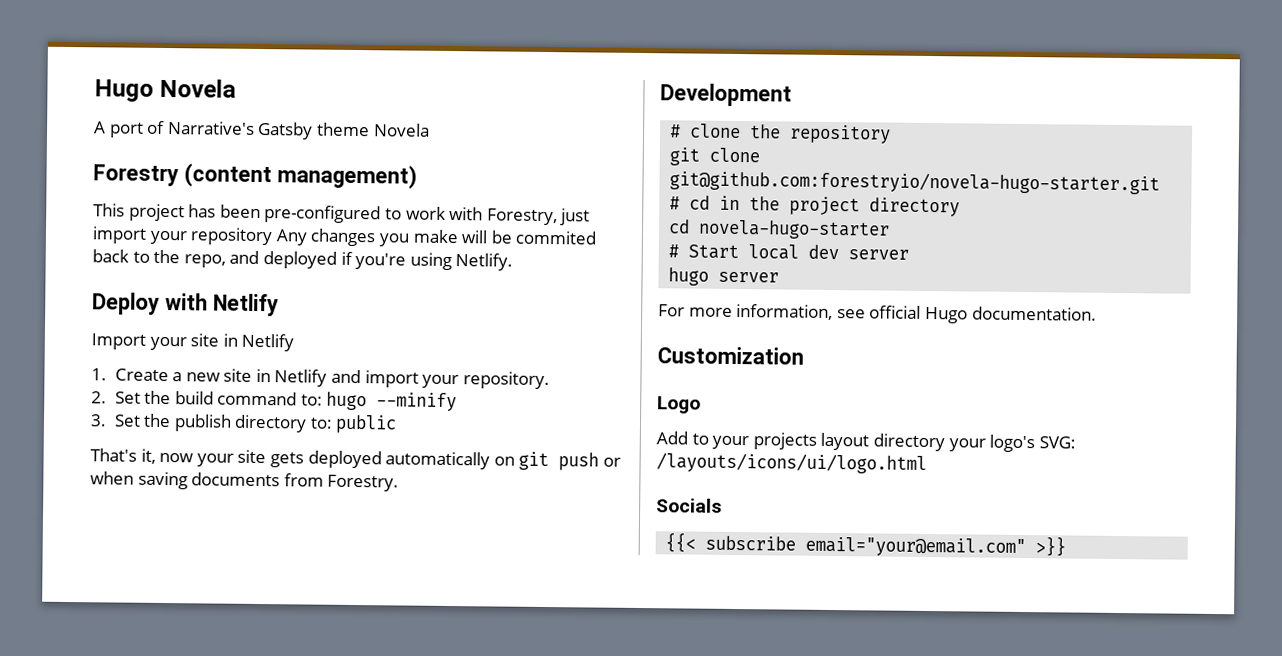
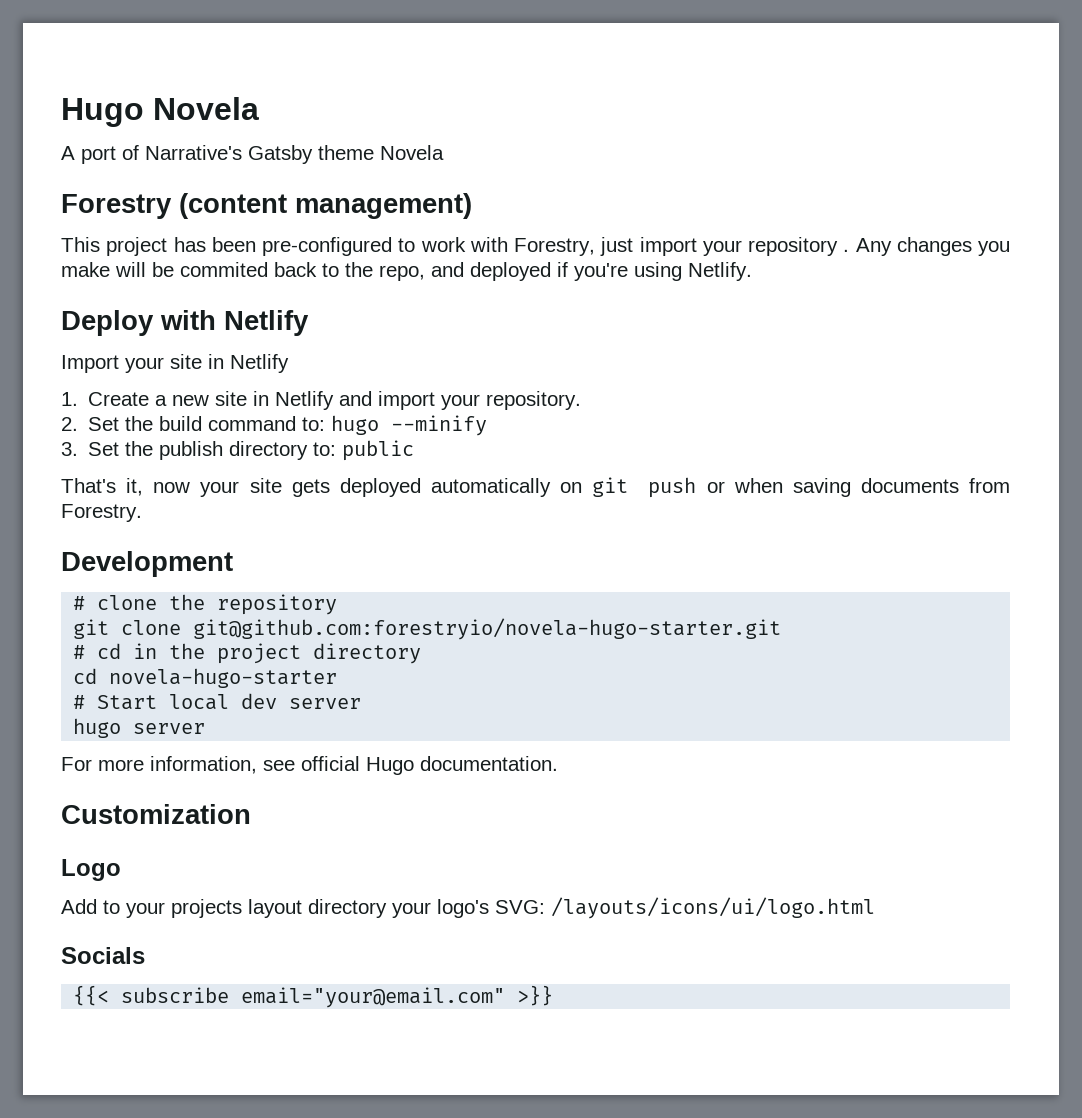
- This project has been pre-configured to work with Forestry, just import your repository Any changes you make will be commited back to the repo, and deployed if you're using Netlify.
+ This project has been pre-configured to work with Forestry, just import your repository . Any changes you make will be commited back to the repo, and deployed if you're using Netlify.

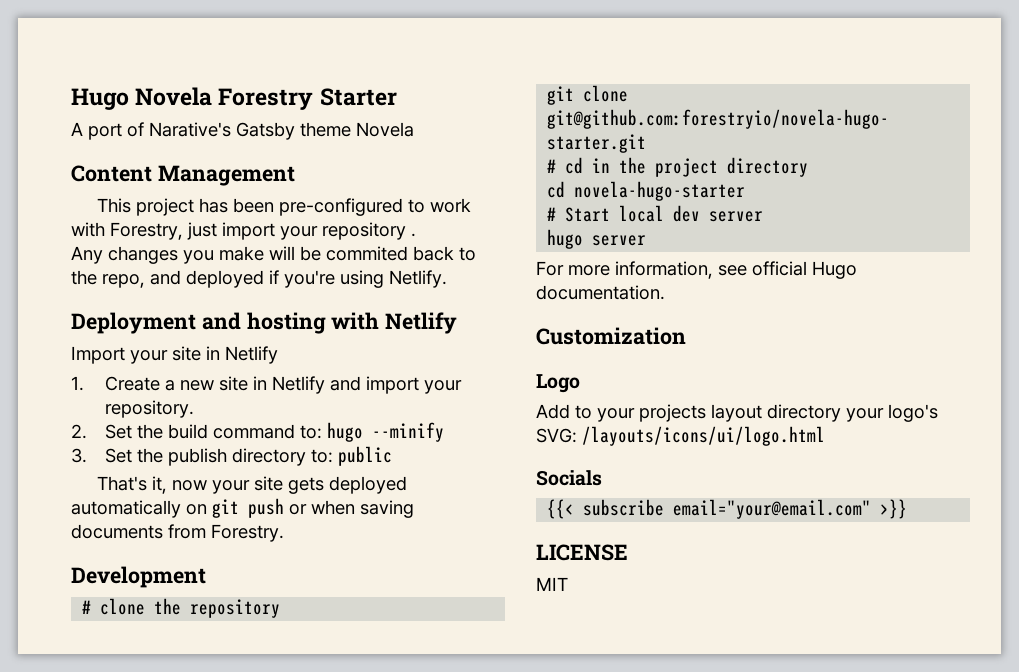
- Hugo Novela
+ Hugo Novela Forestry Starter
- A port of Narrative's Gatsby theme Novela
+ A port of Narative's Gatsby theme Novela
- Forestry (content management)
+ Content Management
- This project has been pre-configured to work with Forestry, just import your repository . Any changes you make will be commited back to the repo, and deployed if you're using Netlify.
+ This project has been pre-configured to work with Forestry, just import your repository .
+ Any changes you make will be commited back to the repo, and deployed if you're using Netlify.
- Deploy with Netlify
+ Deployment and hosting with Netlify
+ LICENSE
+ MIT

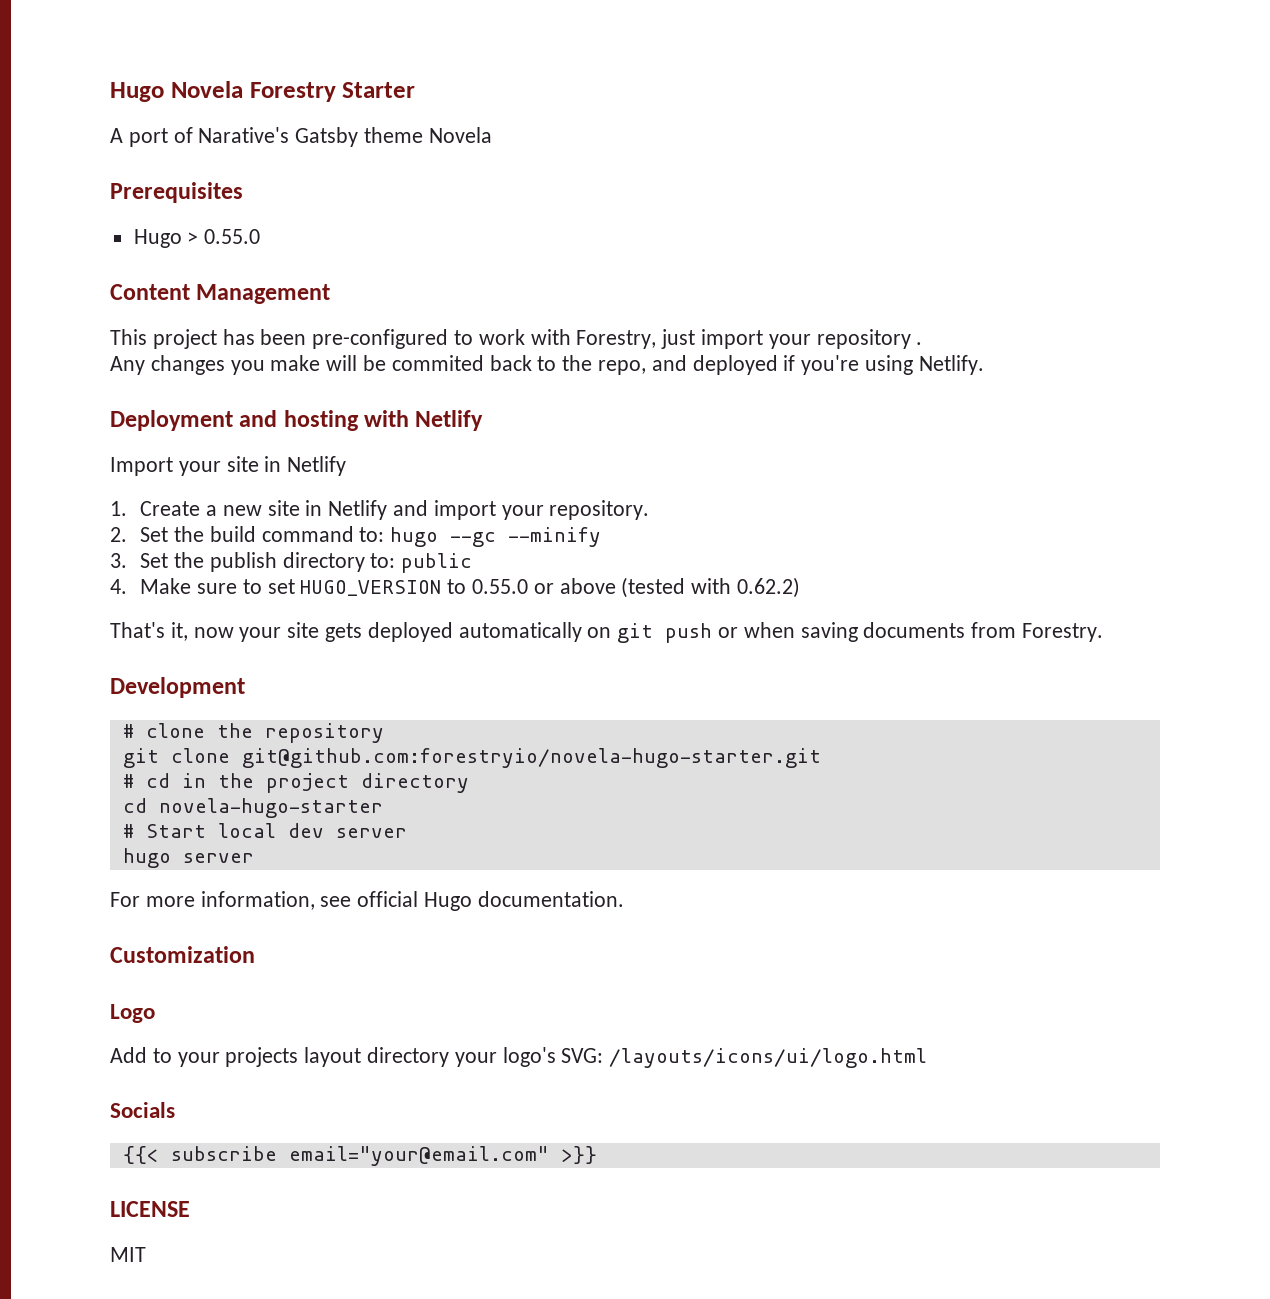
+ Prerequisites
+ Hugo > 0.55.0
- 2. Set the build command to: hugo --minify
+ 2. Set the build command to: hugo --gc --minify
+ 4. Make sure to set HUGO_VERSION to 0.55.0 or above (tested with 0.62.2)

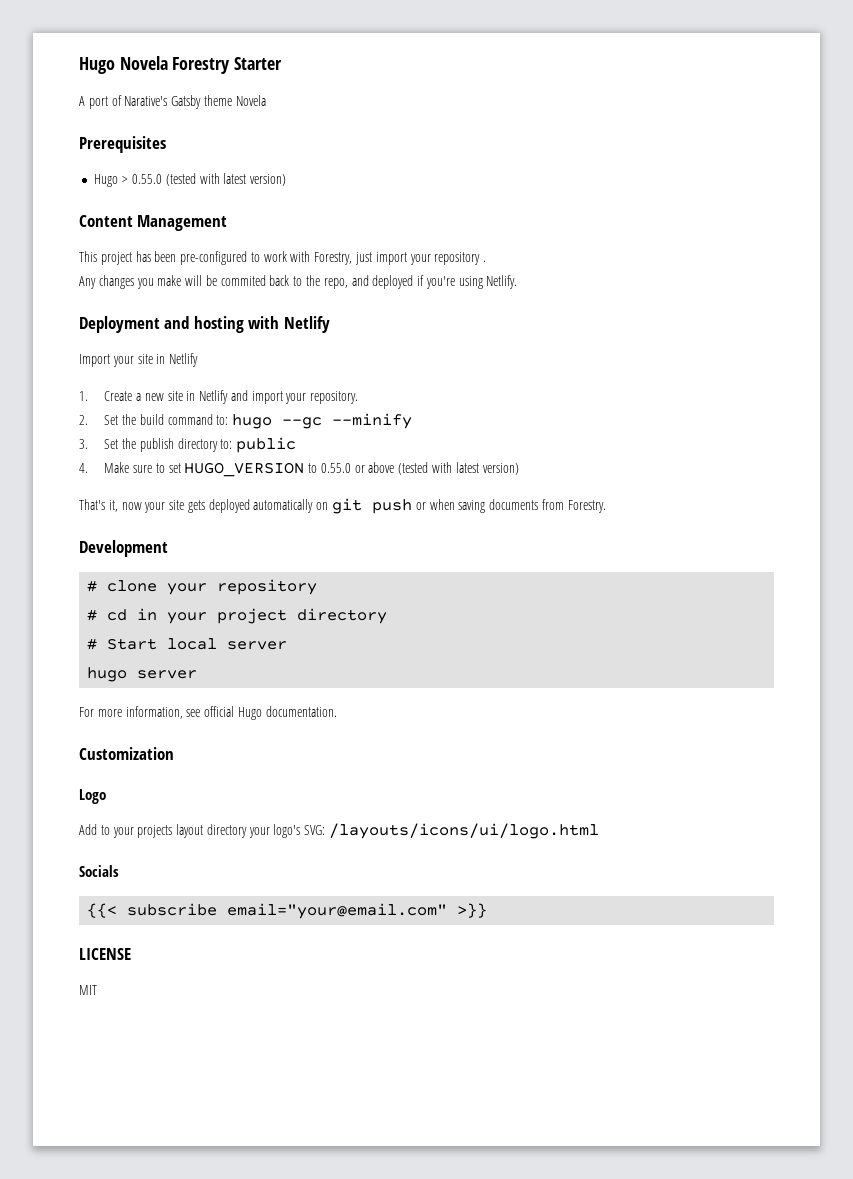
- Hugo > 0.55.0
+ Hugo > 0.55.0 (tested with latest version)
- 4. Make sure to set HUGO_VERSION to 0.55.0 or above (tested with 0.62.2)
+ 4. Make sure to set HUGO_VERSION to 0.55.0 or above (tested with latest version)
- # clone the repository
- git clone git@github.com:forestryio/novela-hugo-starter.git
+ # clone your repository
- # cd in the project directory
+ # cd in your project directory
- cd novela-hugo-starter
- # Start local dev server
+ # Start local server

